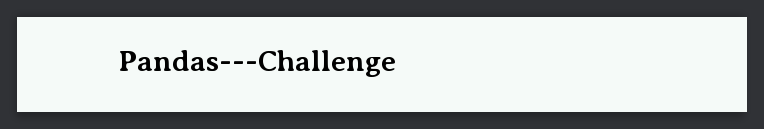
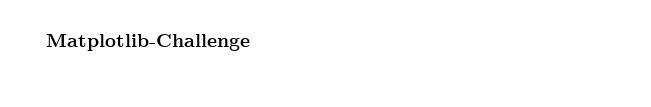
- Pandas---Challenge
+ Matplotlib-Challenge

